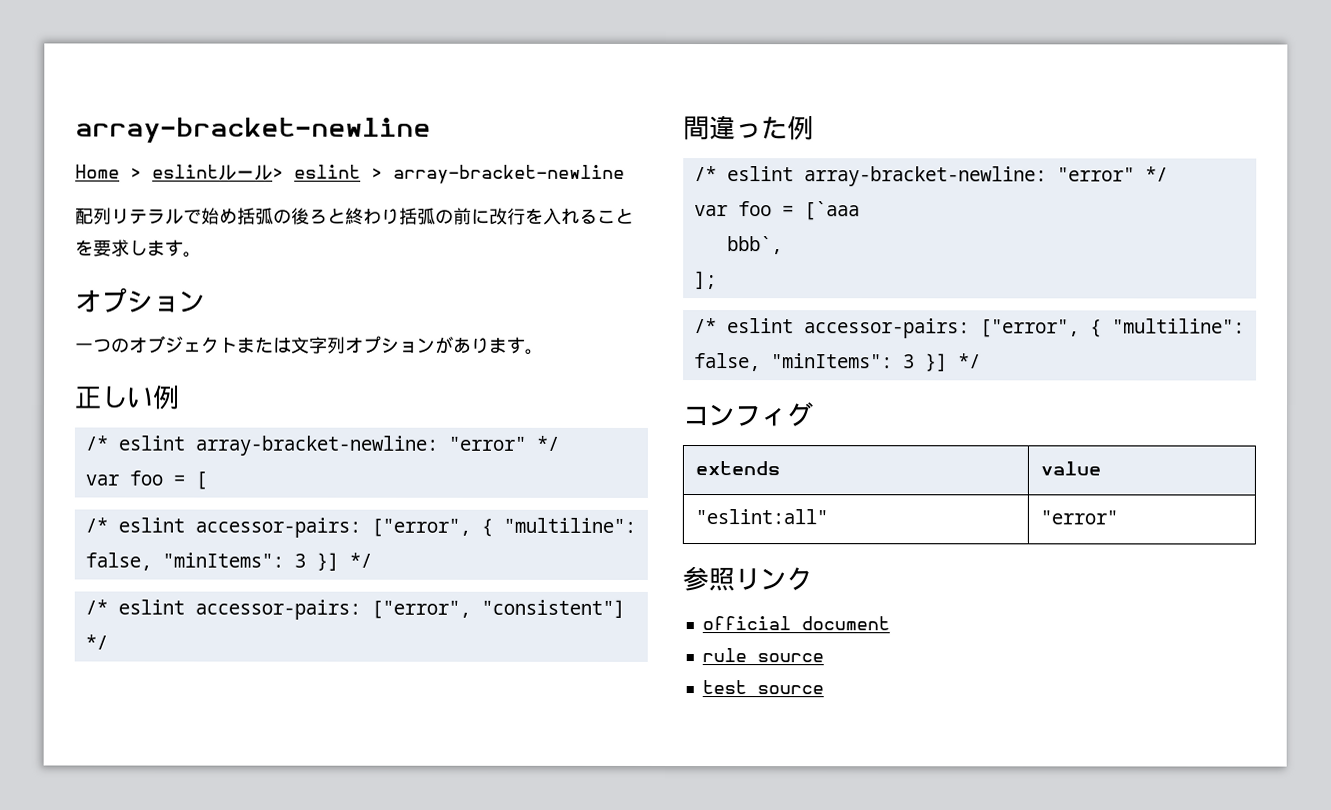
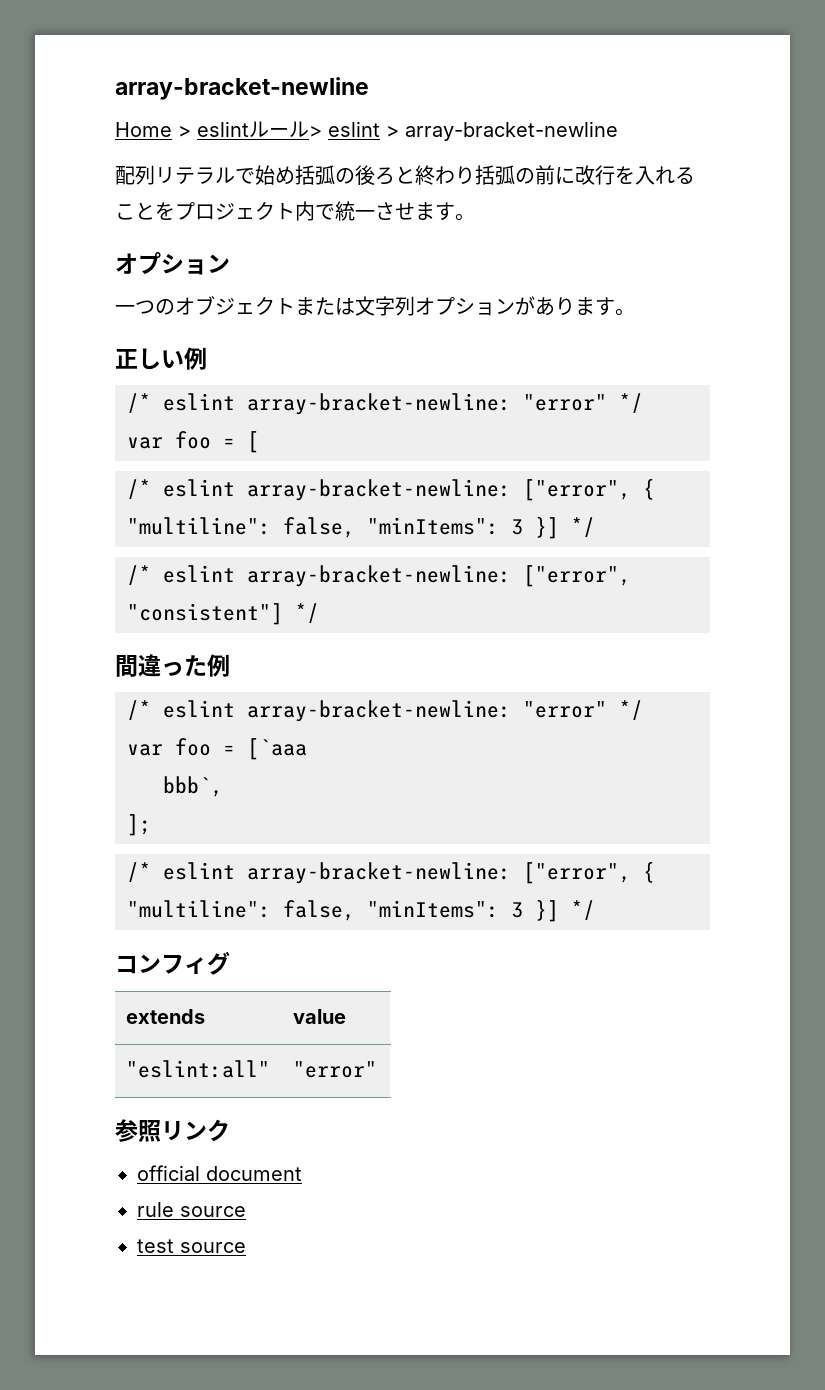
- 配列リテラルで始め括弧の後ろと終わり括弧の前に改行を入れることを要求します。
+ 配列リテラルで始め括弧の後ろと終わり括弧の前に改行を入れることをプロジェクト内で統一させます。
  var foo = [
- /* eslint accessor-pairs: ["error", { "multiline": false, "minItems": 3 }] */
+ /* eslint array-bracket-newline: ["error", { "multiline": false, "minItems": 3 }] */
- /* eslint accessor-pairs: ["error", "consistent"] */
+ /* eslint array-bracket-newline: ["error", "consistent"] */
  ];
- /* eslint accessor-pairs: ["error", { "multiline": false, "minItems": 3 }] */
+ /* eslint array-bracket-newline: ["error", { "multiline": false, "minItems": 3 }] */

